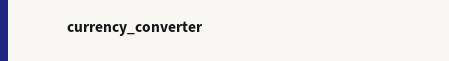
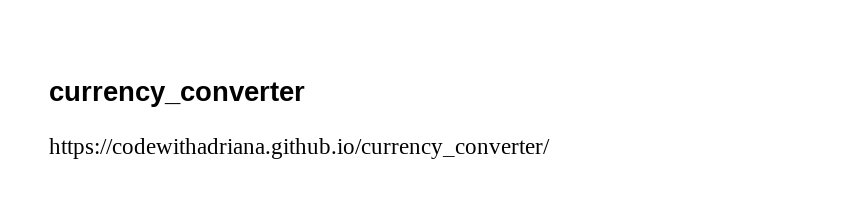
+ https://codewithadriana.github.io/currency_converter/

